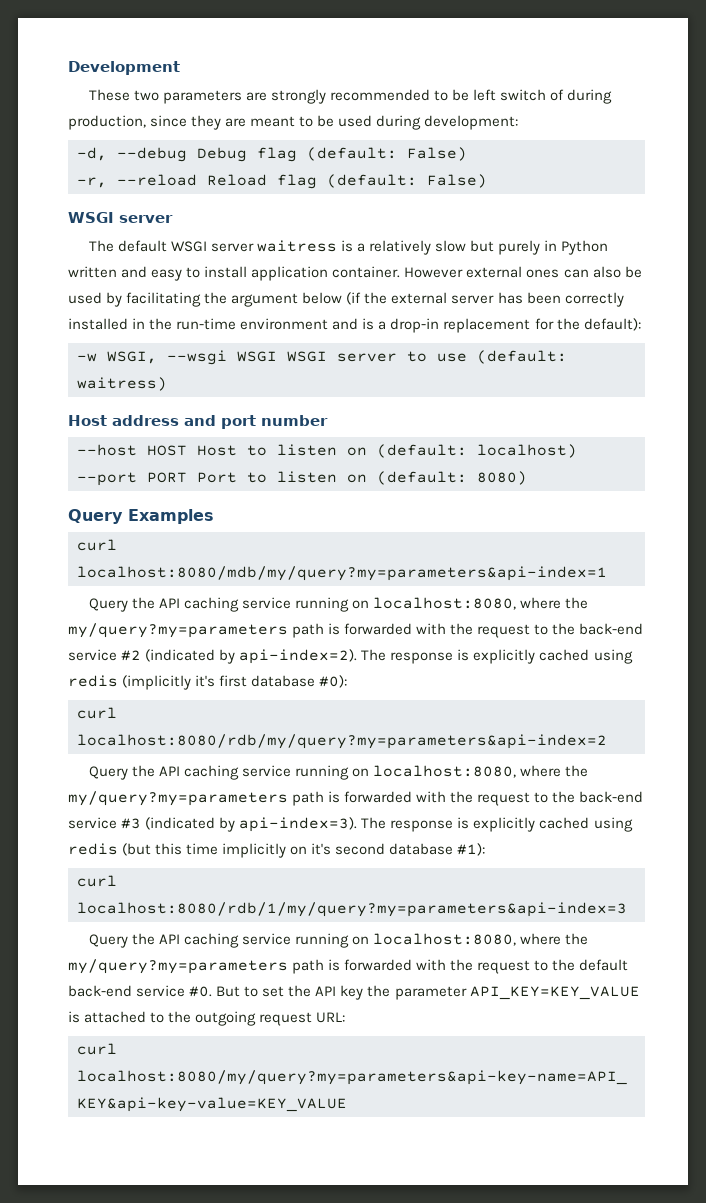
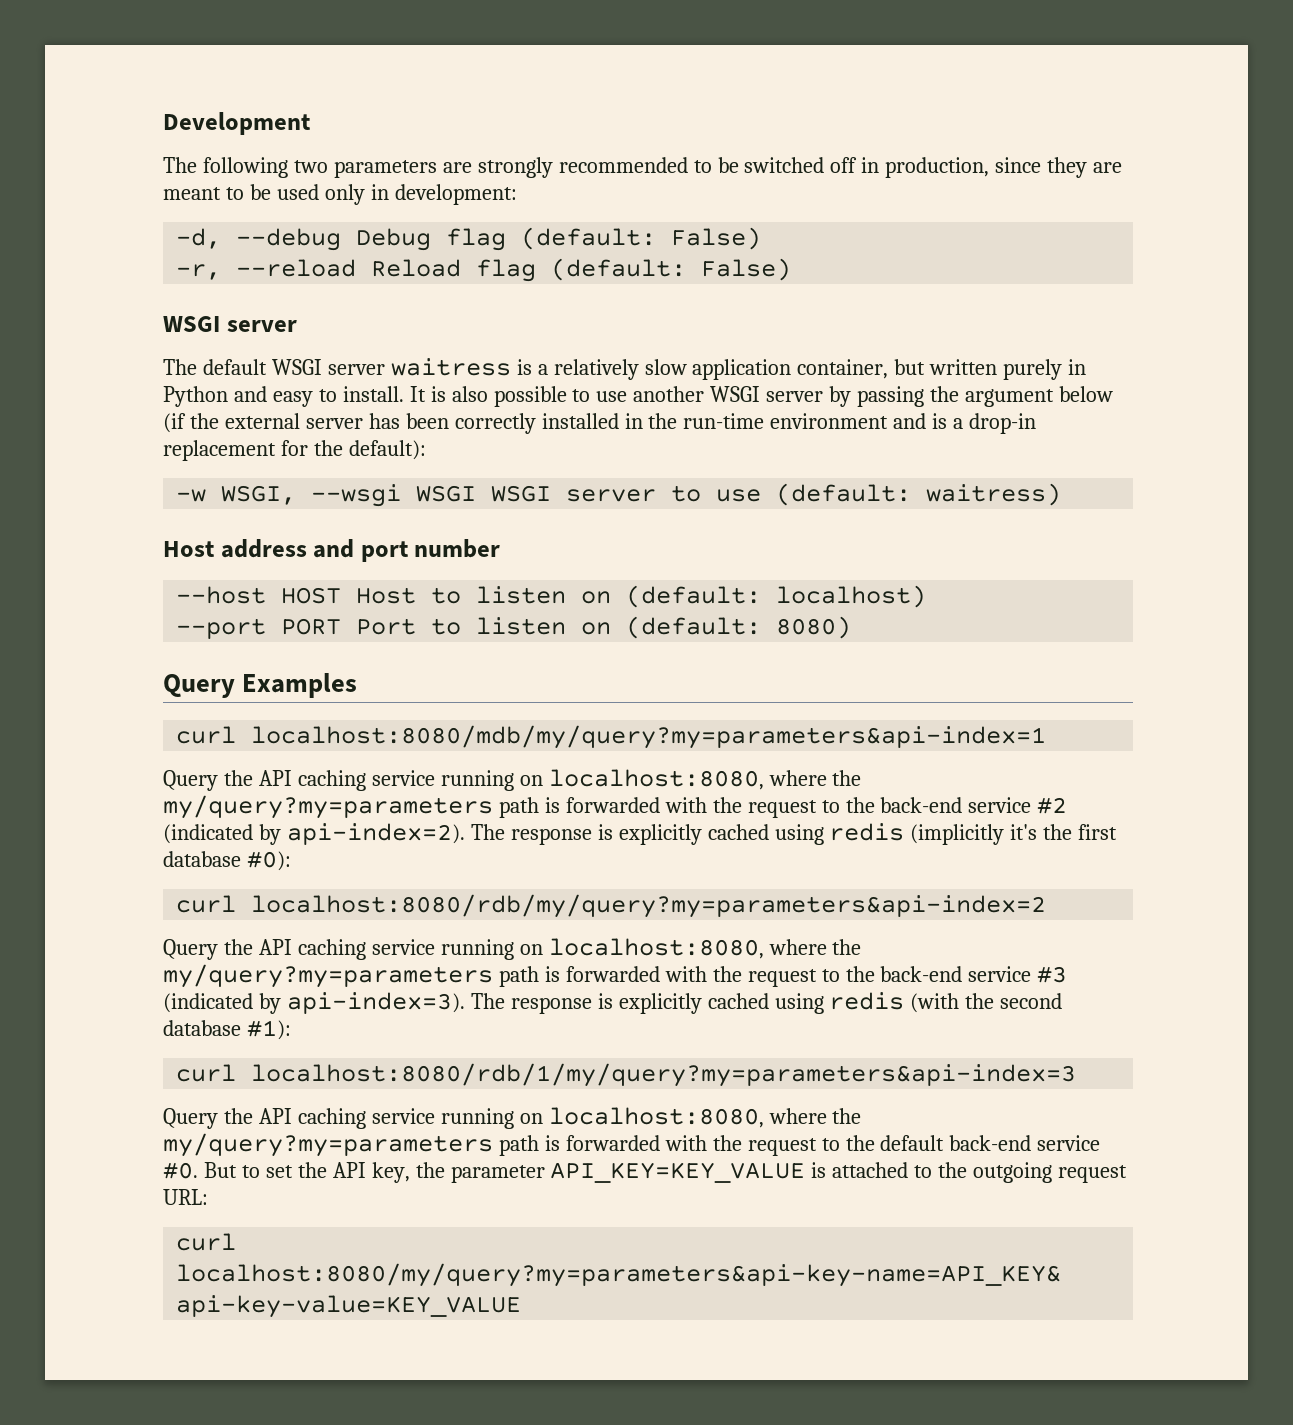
- These two parameters are strongly recommended to be left switch of during production, since they are meant to be used during development:
+ The following two parameters are strongly recommended to be switched off in production, since they are meant to be used only in development:
- The default WSGI server waitress is a relatively slow but purely in Python written and easy to install application container. However external ones can also be used by facilitating the argument below (if the external server has been correctly installed in the run-time environment and is a drop-in replacement for the default):
+ The default WSGI server waitress is a relatively slow application container, but written purely in Python and easy to install. It is also possible to use another WSGI server by passing the argument below (if the external server has been correctly installed in the run-time environment and is a drop-in replacement for the default):
- The response is explicitly cached using redis (implicitly it's first database #0):
+ The response is explicitly cached using redis (implicitly it's the first database #0):
- The response is explicitly cached using redis (but this time implicitly on it's second database #1):
+ The response is explicitly cached using redis (with the second database #1):
- But to set the API key the parameter API_KEY=KEY_VALUE is attached to the outgoing request URL:
+ But to set the API key, the parameter API_KEY=KEY_VALUE is attached to the outgoing request URL:

